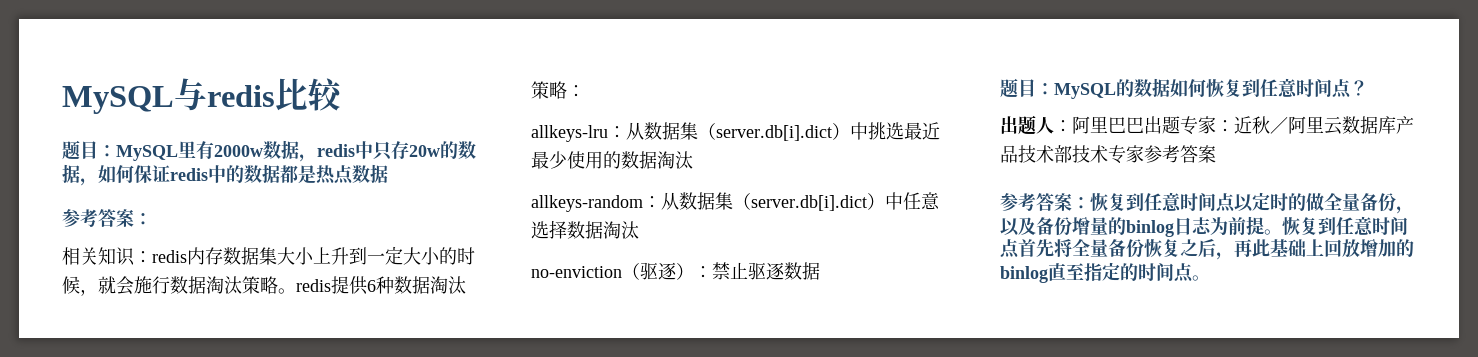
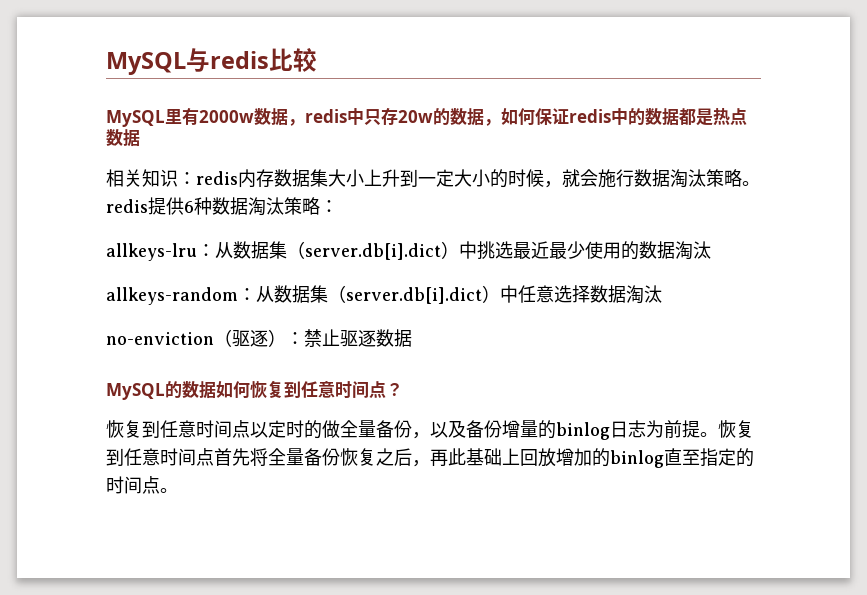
- 题目：MySQL里有2000w数据，redis中只存20w的数据，如何保证redis中的数据都是热点数据
- 参考答案：
+ MySQL里有2000w数据，redis中只存20w的数据，如何保证redis中的数据都是热点数据
- 题目：MySQL的数据如何恢复到任意时间点？
+ MySQL的数据如何恢复到任意时间点？
- 出题人：阿里巴巴出题专家：近秋／阿里云数据库产品技术部技术专家参考答案
- 参考答案：恢复到任意时间点以定时的做全量备份，以及备份增量的binlog日志为前提。
+ 恢复到任意时间点以定时的做全量备份，以及备份增量的binlog日志为前提。

